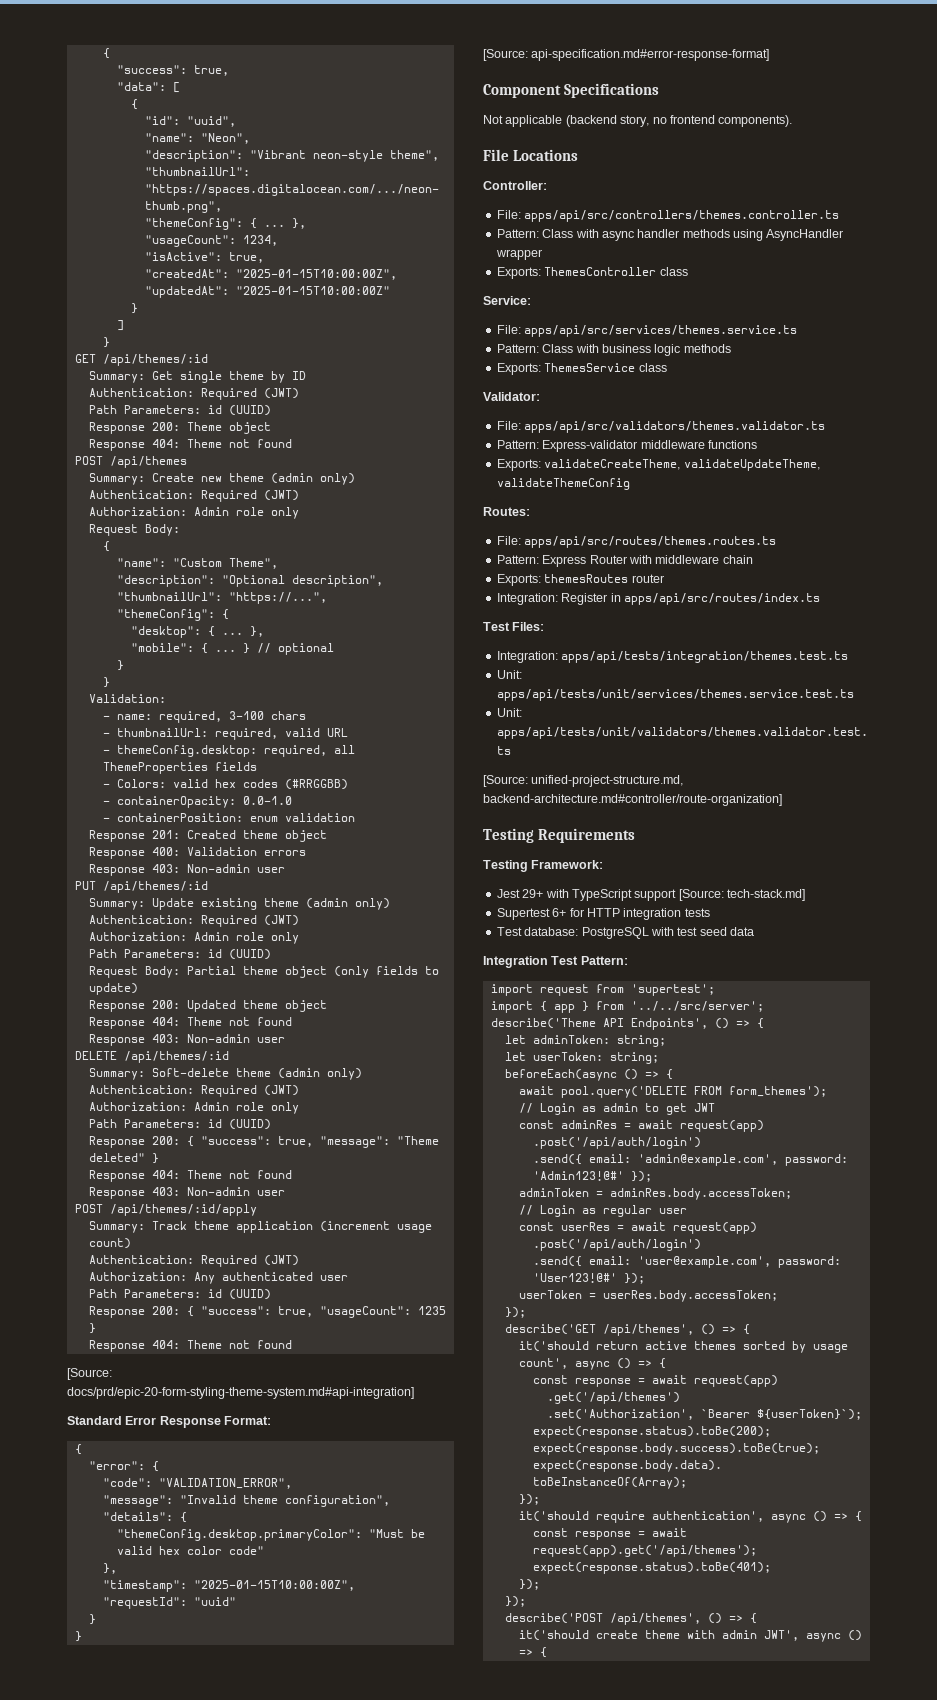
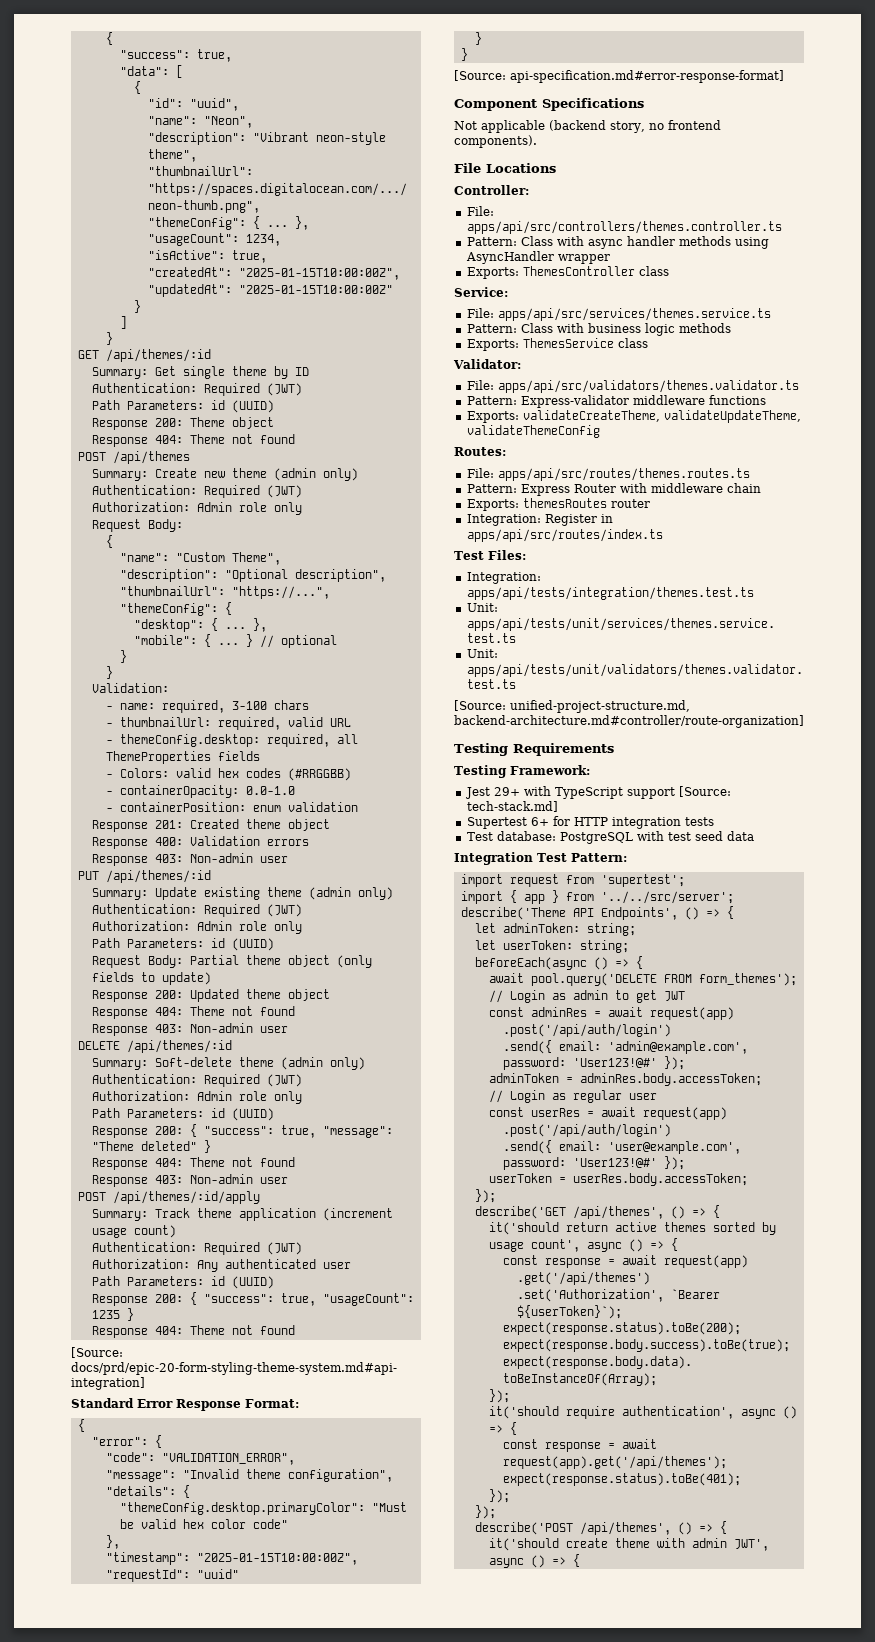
- .send({ email: 'admin@example.com', password: 'Admin123!@#' });
+ .send({ email: 'admin@example.com', password: 'User123!@#' });

